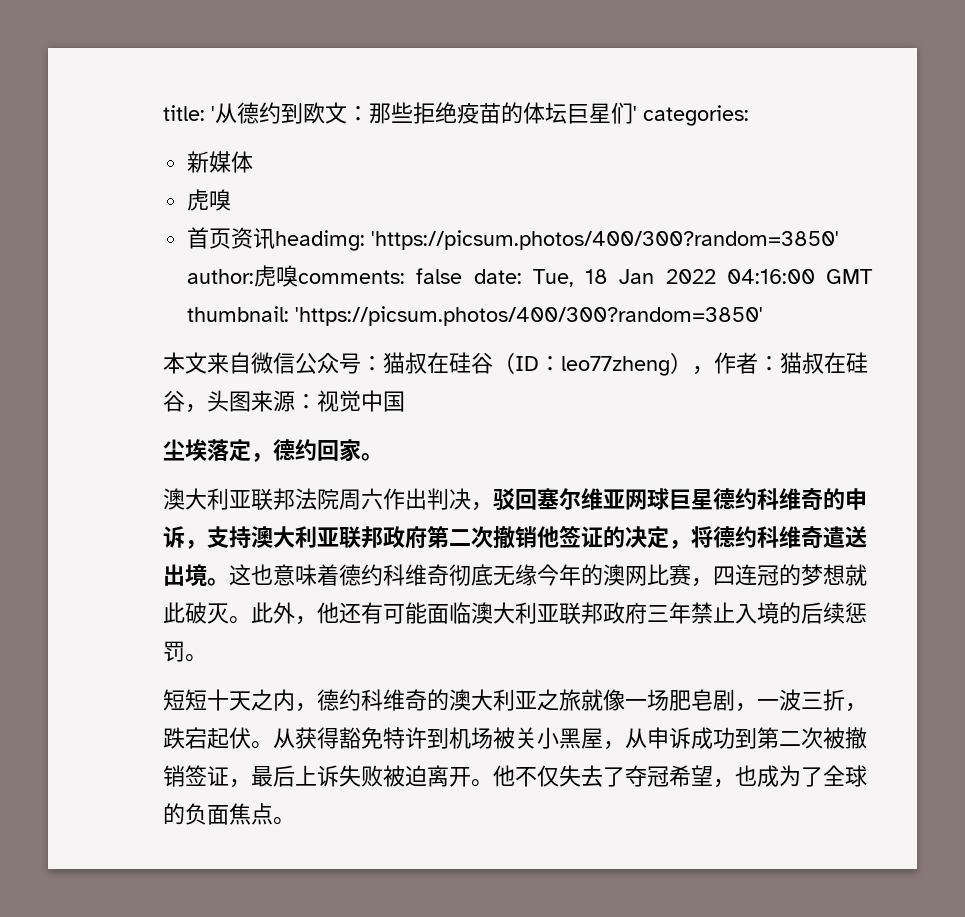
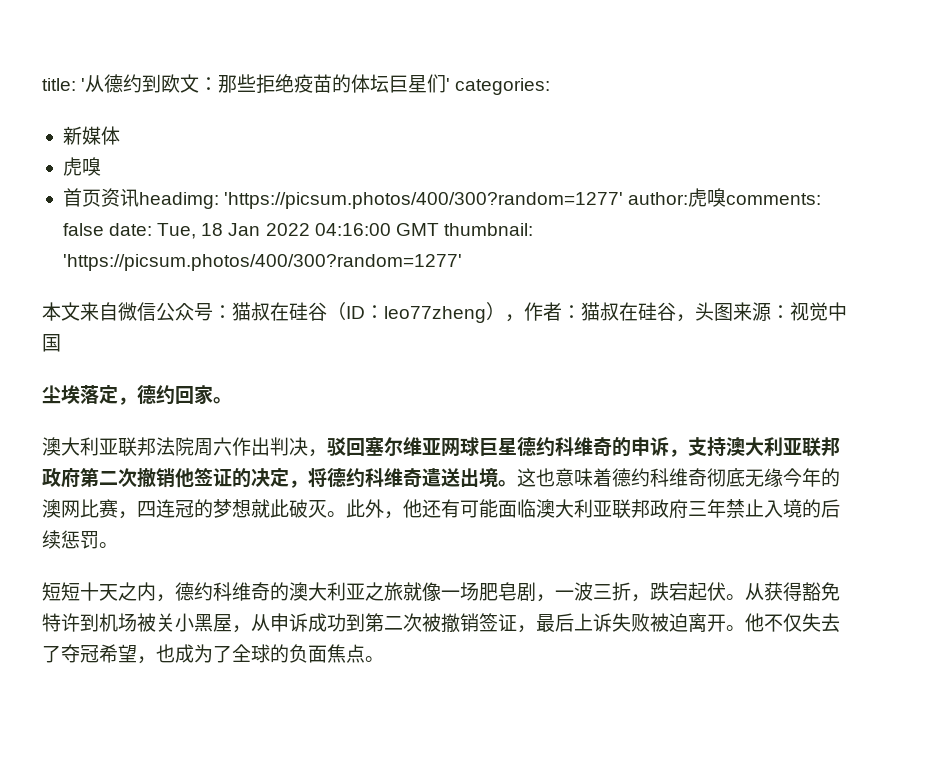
- 首页资讯headimg: 'https://picsum.photos/400/300?random=3850' author:虎嗅comments: false date: Tue, 18 Jan 2022 04:16:00 GMT thumbnail: 'https://picsum.photos/400/300?random=3850'
+ 首页资讯headimg: 'https://picsum.photos/400/300?random=1277' author:虎嗅comments: false date: Tue, 18 Jan 2022 04:16:00 GMT thumbnail: 'https://picsum.photos/400/300?random=1277'

